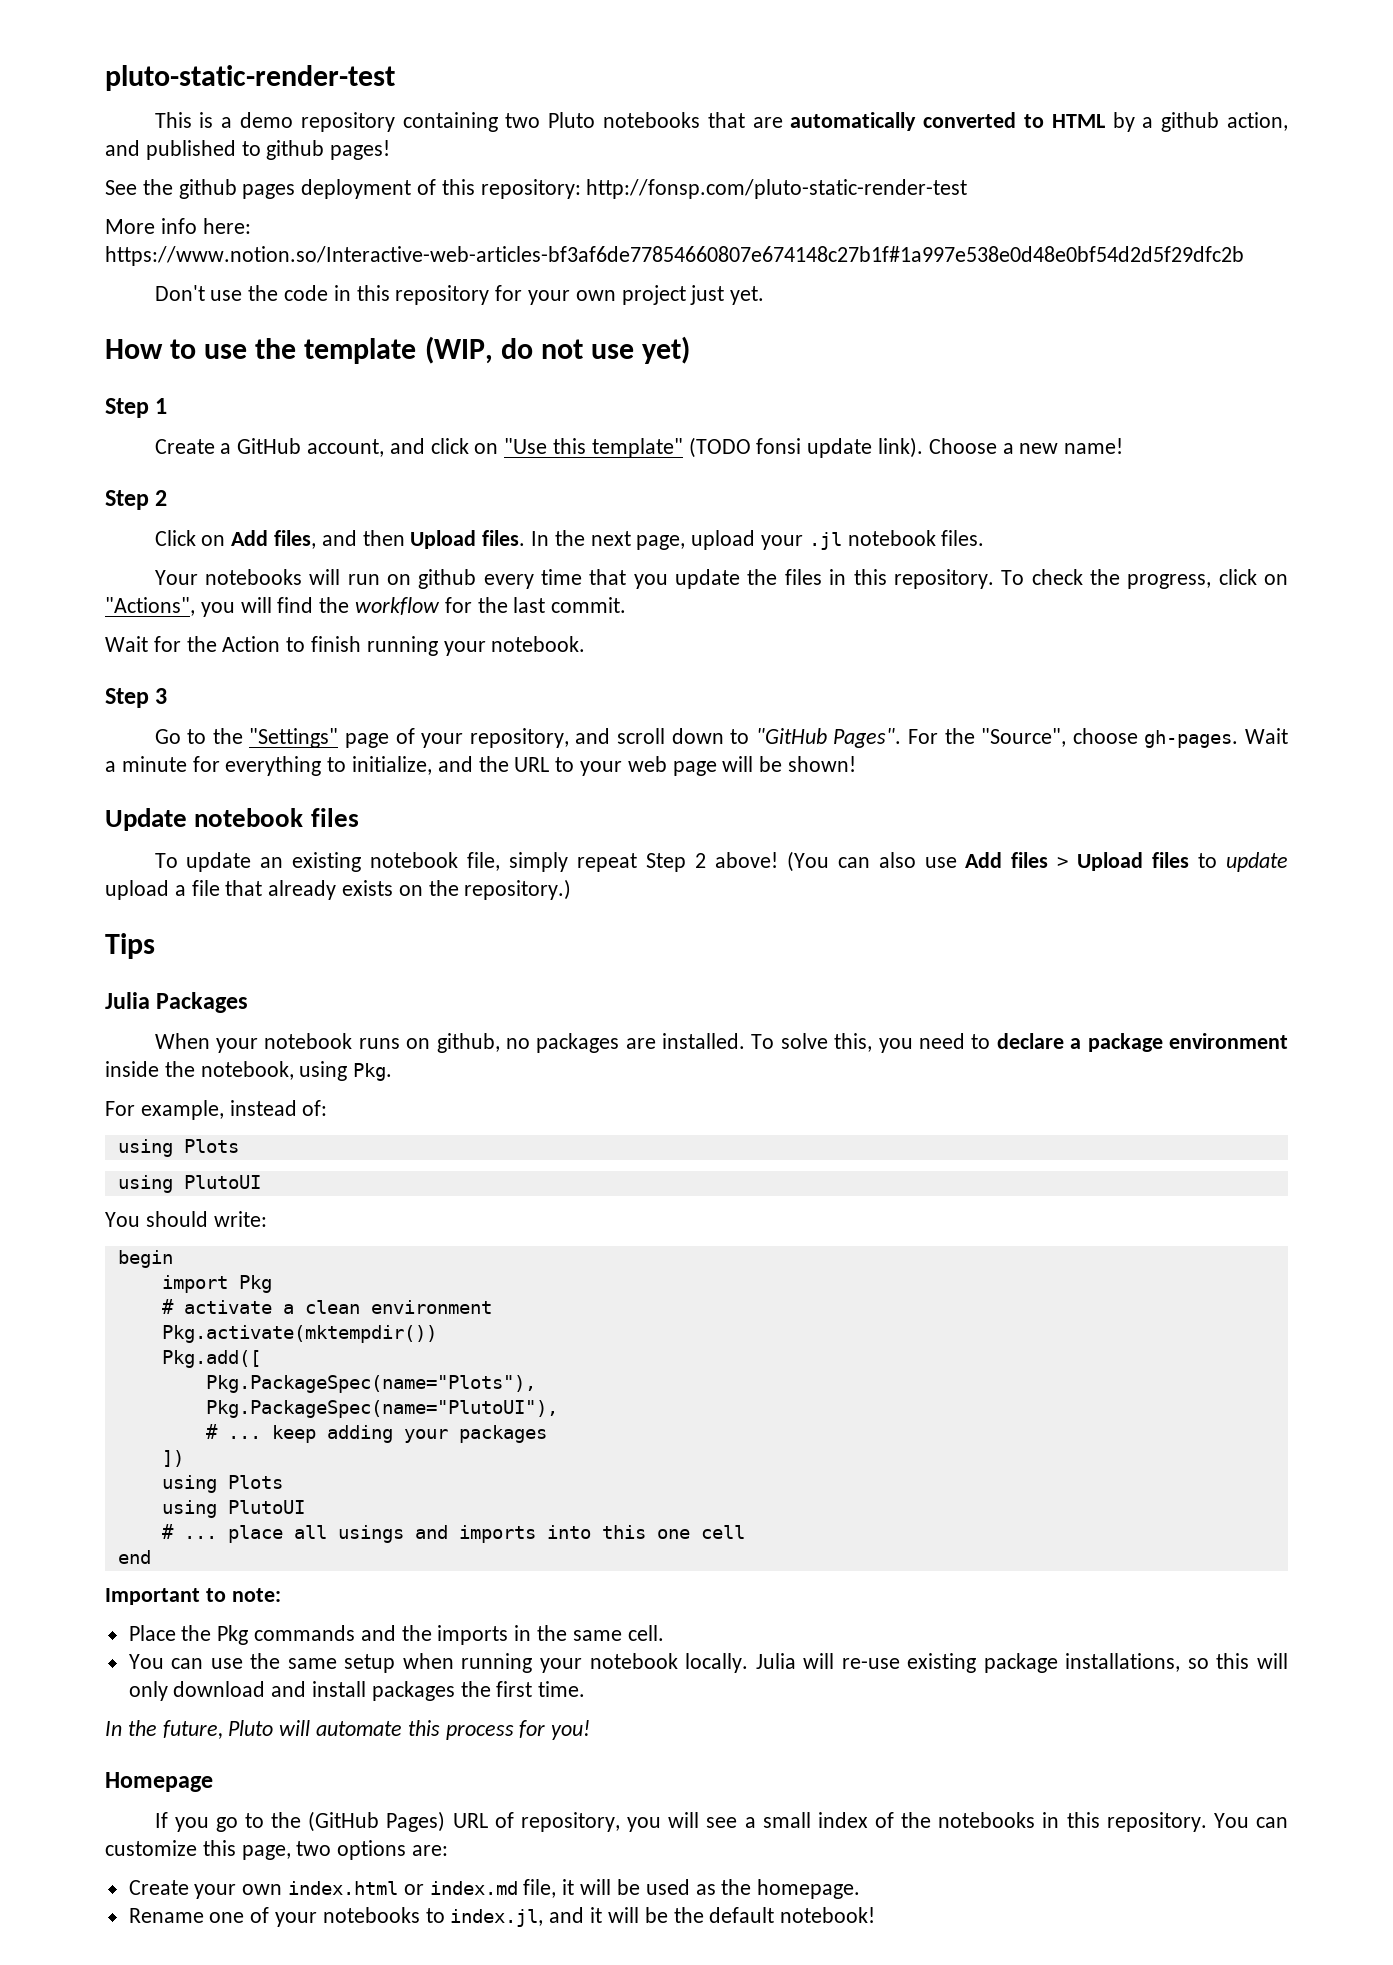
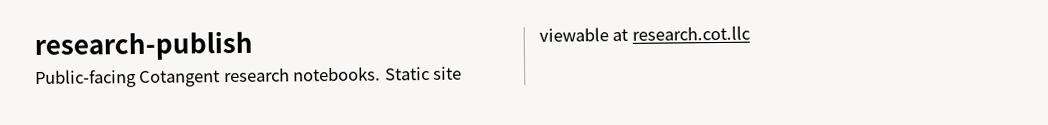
- pluto-static-render-test
- This is a demo repository containing two Pluto notebooks that are automatically converted to HTML by a github action, and published to github pages!
- See the github pages deployment of this repository: http://fonsp.com/pluto-static-render-test
- More info here: https://www.notion.so/Interactive-web-articles-bf3af6de77854660807e674148c27b1f#1a997e538e0d48e0bf54d2d5f29dfc2b
- Don't use the code in this repository for your own project just yet.
- How to use the template (WIP, do not use yet)
- Step 1
- Create a GitHub account, and click on "Use this template" (TODO fonsi update link). Choose a new name!
- Step 2
- Click on Add files, and then Upload files. In the next page, upload your .jl notebook files.
- Your notebooks will run on github every time that you update the files in this repository. To check the progress, click on "Actions", you will find the workflow for the last commit.
- Wait for the Action to finish running your notebook.
- Step 3
- Go to the "Settings" page of your repository, and scroll down to "GitHub Pages". For the "Source", choose gh-pages. Wait a minute for everything to initialize, and the URL to your web page will be shown!
- Update notebook files
- To update an existing notebook file, simply repeat Step 2 above! (You can also use Add files > Upload files to update upload a file that already exists on the repository.)
- Tips
- Julia Packages
- When your notebook runs on github, no packages are installed. To solve this, you need to declare a package environment inside the notebook, using Pkg.
- For example, instead of:
- using Plots
- using PlutoUI
- You should write:
- begin
- import Pkg
- # activate a clean environment
- Pkg.activate(mktempdir())
- Pkg.add([
- Pkg.PackageSpec(name="Plots"),
- Pkg.PackageSpec(name="PlutoUI"),
- # ... keep adding your packages
- ])
- using Plots
- using PlutoUI
- # ... place all usings and imports into this one cell
- end
- Important to note:
- Place the Pkg commands and the imports in the same cell.
- You can use the same setup when running your notebook locally. Julia will re-use existing package installations, so this will only download and install packages the first time.
- In the future, Pluto will automate this process for you!
- Homepage
- If you go to the (GitHub Pages) URL of repository, you will see a small index of the notebooks in this repository. You can customize this page, two options are:
- Create your own index.html or index.md file, it will be used as the homepage.
- Rename one of your notebooks to index.jl, and it will be the default notebook!
+ research-publish
+ Public-facing Cotangent research notebooks. Static site viewable at research.cot.llc

